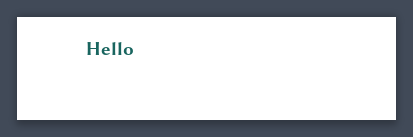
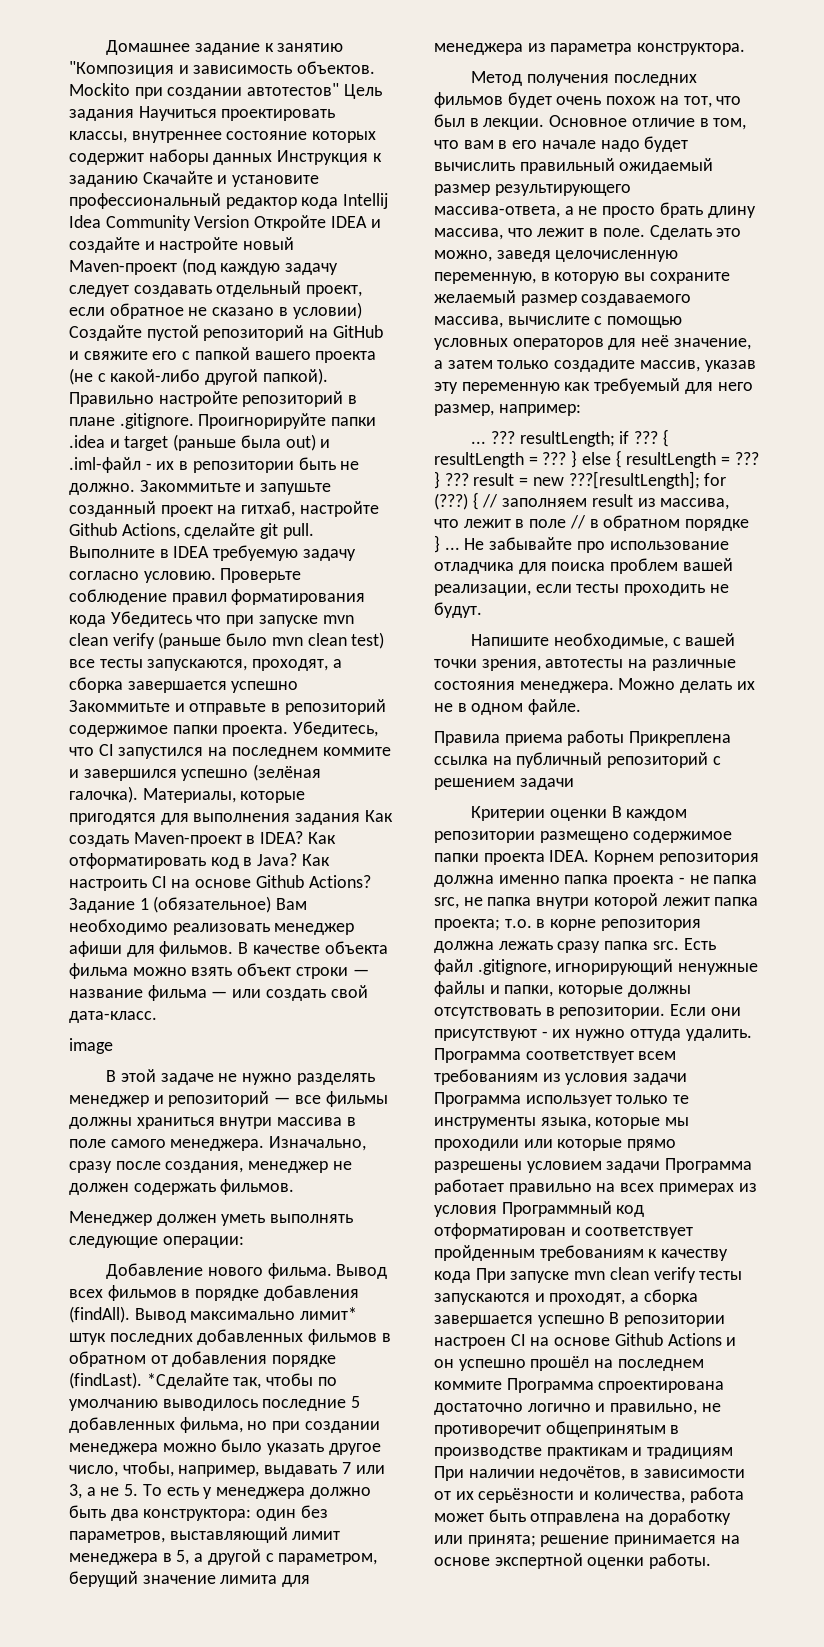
- Hello
+ Домашнее задание к занятию "Композиция и зависимость объектов. Mockito при создании автотестов" Цель задания Научиться проектировать классы, внутреннее состояние которых содержит наборы данных Инструкция к заданию Скачайте и установите профессиональный редактор кода Intellij Idea Community Version Откройте IDEA и создайте и настройте новый Maven-проект (под каждую задачу следует создавать отдельный проект, если обратное не сказано в условии) Создайте пустой репозиторий на GitHub и свяжите его с папкой вашего проекта (не с какой-либо другой папкой). Правильно настройте репозиторий в плане .gitignore. Проигнорируйте папки .idea и target (раньше была out) и .iml-файл - их в репозитории быть не должно. Закоммитьте и запушьте созданный проект на гитхаб, настройте Github Actions, сделайте git pull. Выполните в IDEA требуемую задачу согласно условию. Проверьте соблюдение правил форматирования кода Убедитесь что при запуске mvn clean verify (раньше было mvn clean test) все тесты запускаются, проходят, а сборка завершается успешно Закоммитьте и отправьте в репозиторий содержимое папки проекта. Убедитесь, что CI запустился на последнем коммите и завершился успешно (зелёная галочка). Материалы, которые пригодятся для выполнения задания Как создать Maven-проект в IDEA? Как отформатировать код в Java? Как настроить CI на основе Github Actions? Задание 1 (обязательное) Вам необходимо реализовать менеджер афиши для фильмов. В качестве объекта фильма можно взять объект строки — название фильма — или создать свой дата-класс.
+ image
+ В этой задаче не нужно разделять менеджер и репозиторий — все фильмы должны храниться внутри массива в поле самого менеджера. Изначально, сразу после создания, менеджер не должен содержать фильмов.
+ Менеджер должен уметь выполнять следующие операции:
+ Добавление нового фильма. Вывод всех фильмов в порядке добавления (findAll). Вывод максимально лимит* штук последних добавленных фильмов в обратном от добавления порядке (findLast). *Сделайте так, чтобы по умолчанию выводилось последние 5 добавленных фильма, но при создании менеджера можно было указать другое число, чтобы, например, выдавать 7 или 3, а не 5. То есть у менеджера должно быть два конструктора: один без параметров, выставляющий лимит менеджера в 5, а другой с параметром, берущий значение лимита для менеджера из параметра конструктора.
+ Метод получения последних фильмов будет очень похож на тот, что был в лекции. Основное отличие в том, что вам в его начале надо будет вычислить правильный ожидаемый размер результирующего массива-ответа, а не просто брать длину массива, что лежит в поле. Сделать это можно, заведя целочисленную переменную, в которую вы сохраните желаемый размер создаваемого массива, вычислите с помощью условных операторов для неё значение, а затем только создадите массив, указав эту переменную как требуемый для него размер, например:
+ ... ??? resultLength; if ??? { resultLength = ??? } else { resultLength = ??? } ??? result = new ???[resultLength]; for (???) { // заполняем result из массива, что лежит в поле // в обратном порядке } ... Не забывайте про использование отладчика для поиска проблем вашей реализации, если тесты проходить не будут.
+ Напишите необходимые, с вашей точки зрения, автотесты на различные состояния менеджера. Можно делать их не в одном файле.
+ Правила приема работы Прикреплена ссылка на публичный репозиторий с решением задачи
+ Критерии оценки В каждом репозитории размещено содержимое папки проекта IDEA. Корнем репозитория должна именно папка проекта - не папка src, не папка внутри которой лежит папка проекта; т.о. в корне репозитория должна лежать сразу папка src. Есть файл .gitignore, игнорирующий ненужные файлы и папки, которые должны отсутствовать в репозитории. Если они присутствуют - их нужно оттуда удалить. Программа соответствует всем требованиям из условия задачи Программа использует только те инструменты языка, которые мы проходили или которые прямо разрешены условием задачи Программа работает правильно на всех примерах из условия Программный код отформатирован и соответствует пройденным требованиям к качеству кода При запуске mvn clean verify тесты запускаются и проходят, а сборка завершается успешно В репозитории настроен CI на основе Github Actions и он успешно прошёл на последнем коммите Программа спроектирована достаточно логично и правильно, не противоречит общепринятым в производстве практикам и традициям При наличии недочётов, в зависимости от их серьёзности и количества, работа может быть отправлена на доработку или принята; решение принимается на основе экспертной оценки работы.

